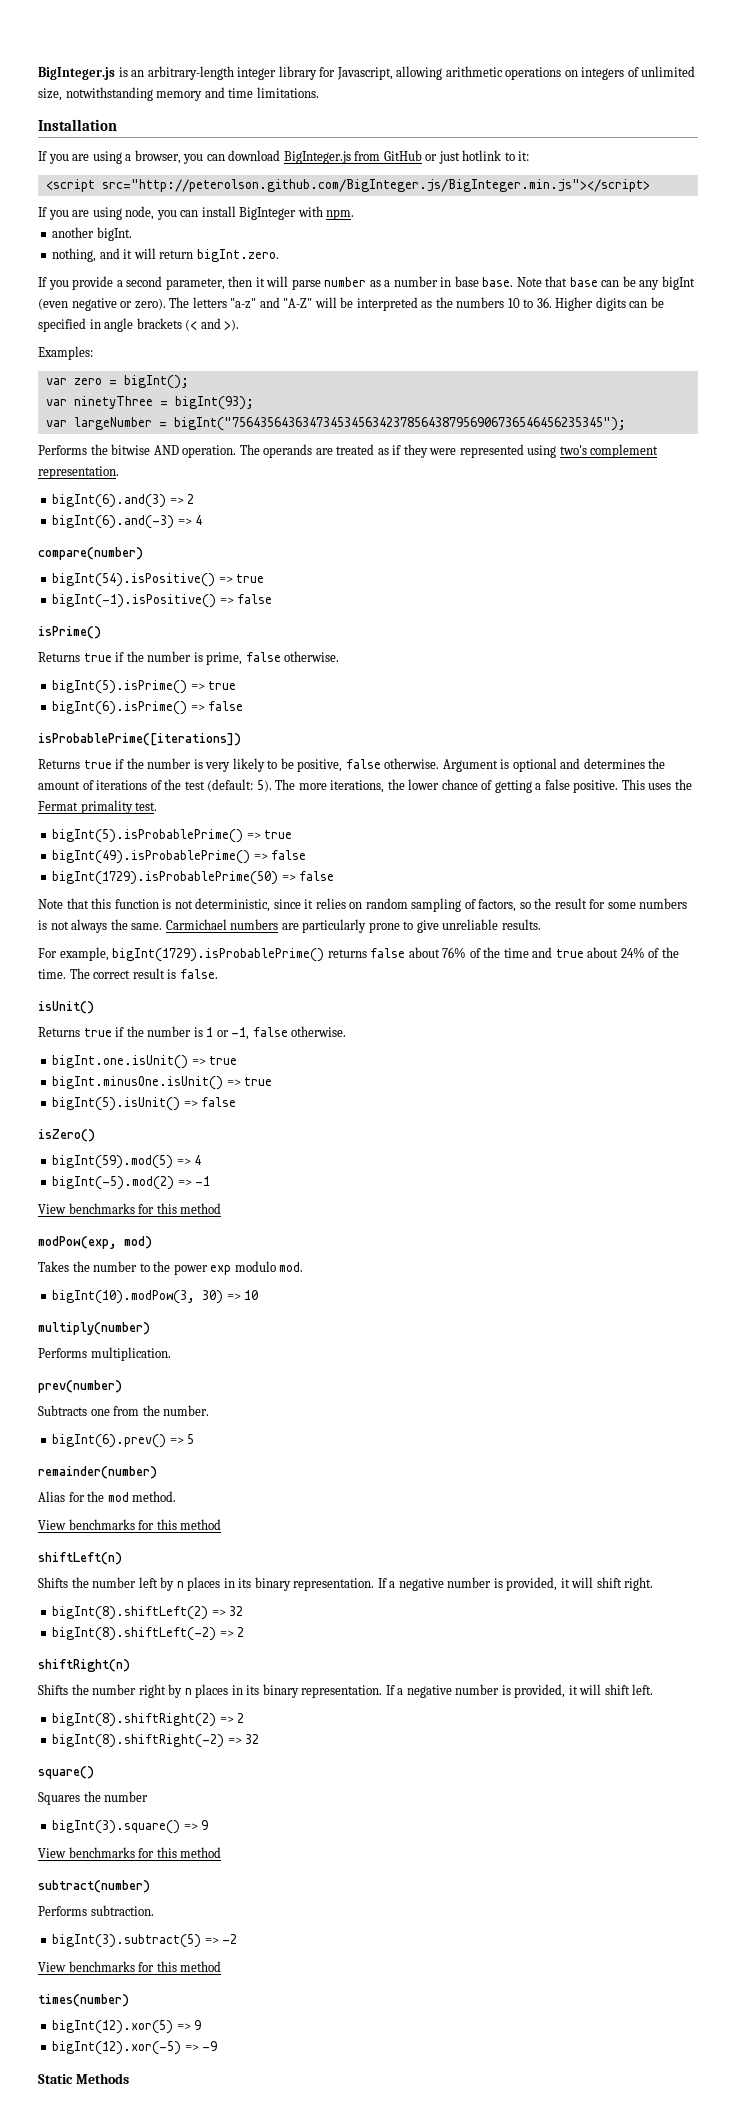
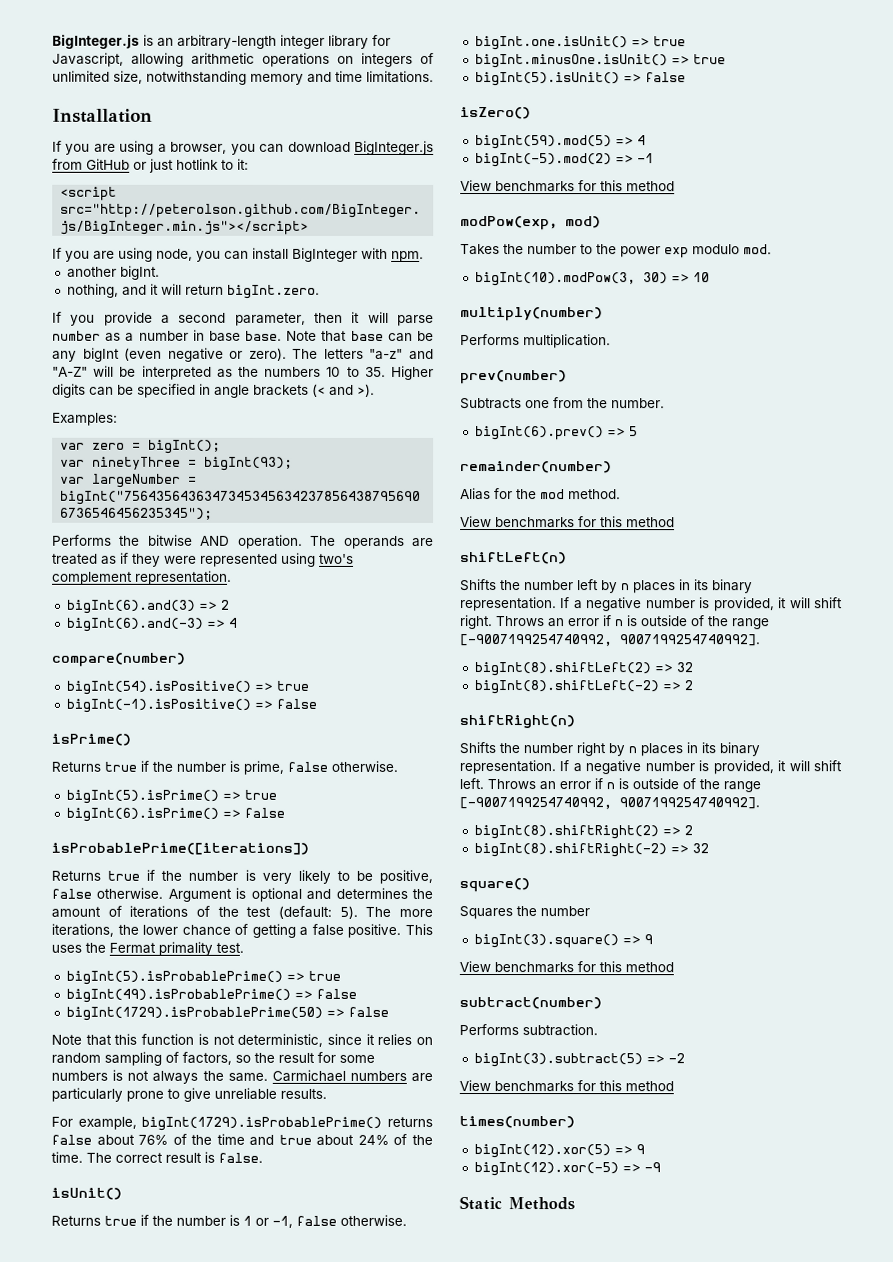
- The letters "a-z" and "A-Z" will be interpreted as the numbers 10 to 36. Higher digits can be specified in angle brackets (< and >).
+ The letters "a-z" and "A-Z" will be interpreted as the numbers 10 to 35. Higher digits can be specified in angle brackets (< and >).
- If a negative number is provided, it will shift right.
+ If a negative number is provided, it will shift right. Throws an error if n is outside of the range [-9007199254740992, 9007199254740992].
- If a negative number is provided, it will shift left.
+ If a negative number is provided, it will shift left. Throws an error if n is outside of the range [-9007199254740992, 9007199254740992].

